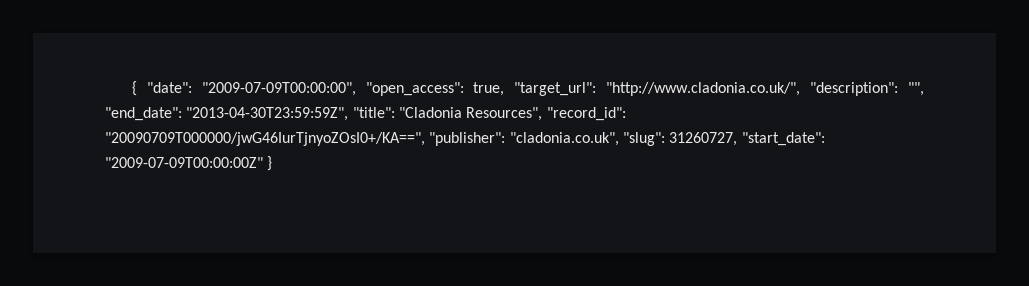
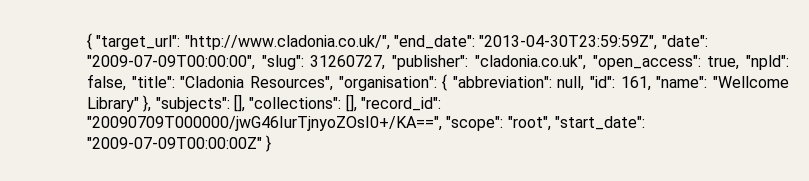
- { "date": "2009-07-09T00:00:00", "open_access": true, "target_url": "http://www.cladonia.co.uk/", "description": "", "end_date": "2013-04-30T23:59:59Z", "title": "Cladonia Resources", "record_id": "20090709T000000/jwG46IurTjnyoZOsI0+/KA==", "publisher": "cladonia.co.uk", "slug": 31260727, "start_date": "2009-07-09T00:00:00Z" }
+ { "target_url": "http://www.cladonia.co.uk/", "end_date": "2013-04-30T23:59:59Z", "date": "2009-07-09T00:00:00", "slug": 31260727, "publisher": "cladonia.co.uk", "open_access": true, "npld": false, "title": "Cladonia Resources", "organisation": { "abbreviation": null, "id": 161, "name": "Wellcome Library" }, "subjects": [], "collections": [], "record_id": "20090709T000000/jwG46IurTjnyoZOsI0+/KA==", "scope": "root", "start_date": "2009-07-09T00:00:00Z" }

